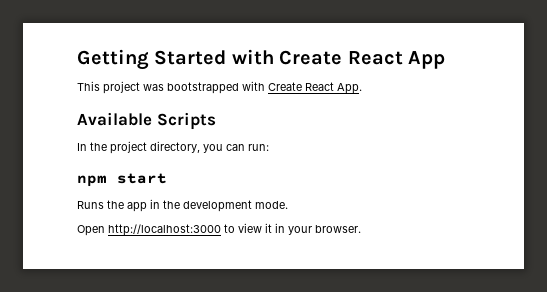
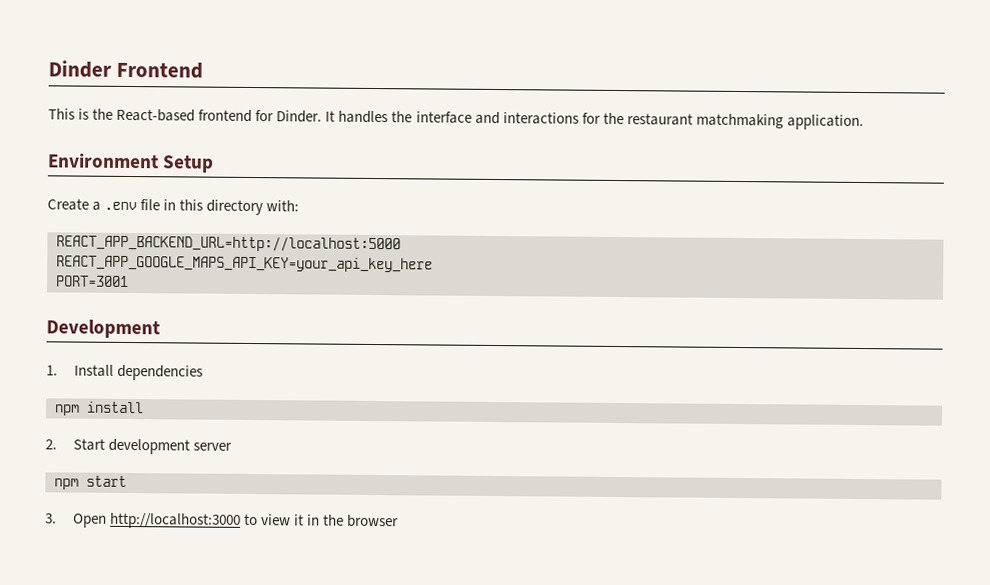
- Getting Started with Create React App
- This project was bootstrapped with Create React App.
- Available Scripts
- In the project directory, you can run:
+ Dinder Frontend
+ This is the React-based frontend for Dinder. It handles the interface and interactions for the restaurant matchmaking application.
+ Environment Setup
+ Create a .env file in this directory with:
+ REACT_APP_BACKEND_URL=http://localhost:5000
+ REACT_APP_GOOGLE_MAPS_API_KEY=your_api_key_here
+ PORT=3001
+ Development
+ 1. Install dependencies
+ npm install
+ 2. Start development server
  npm start
- Runs the app in the development mode.
- Open http://localhost:3000 to view it in your browser.
+ 3. Open http://localhost:3000 to view it in the browser

